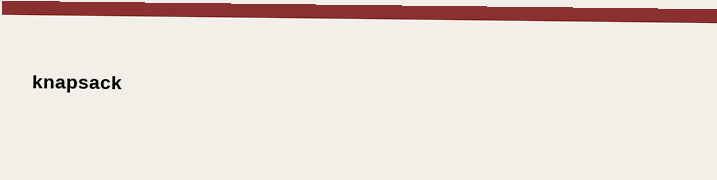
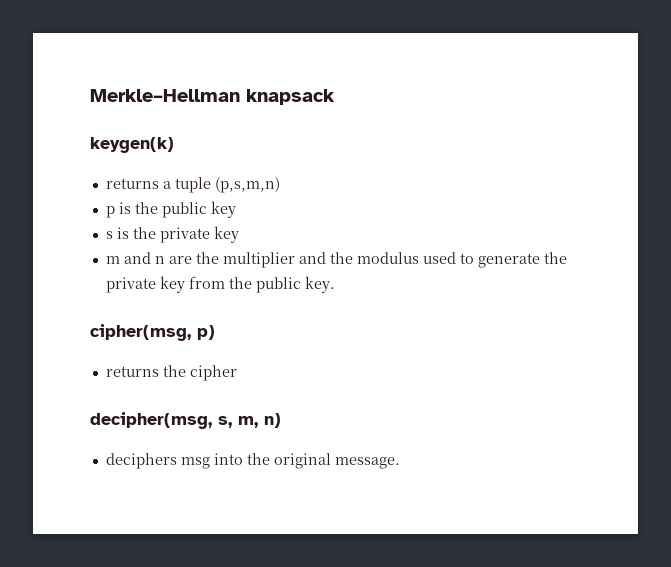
- knapsack
+ Merkle–Hellman knapsack
+ keygen(k)
+ returns a tuple (p,s,m,n)
+ p is the public key
+ s is the private key
+ m and n are the multiplier and the modulus used to generate the private key from the public key.
+ cipher(msg, p)
+ returns the cipher
+ decipher(msg, s, m, n)
+ deciphers msg into the original message.

